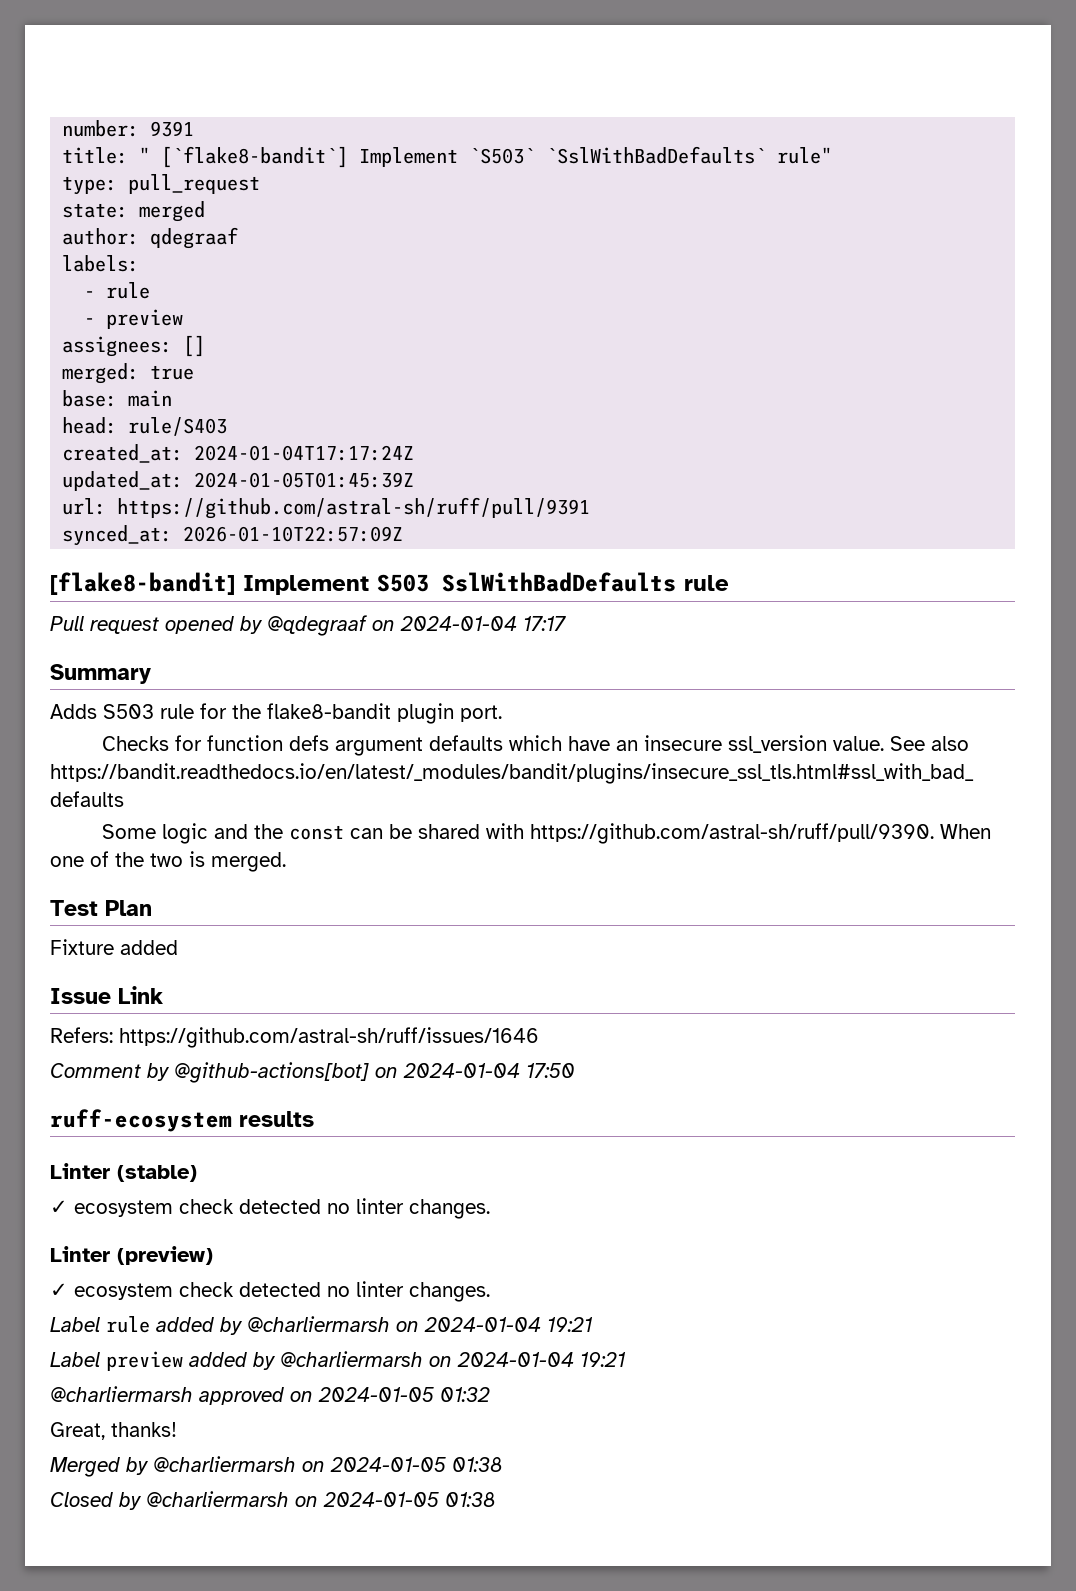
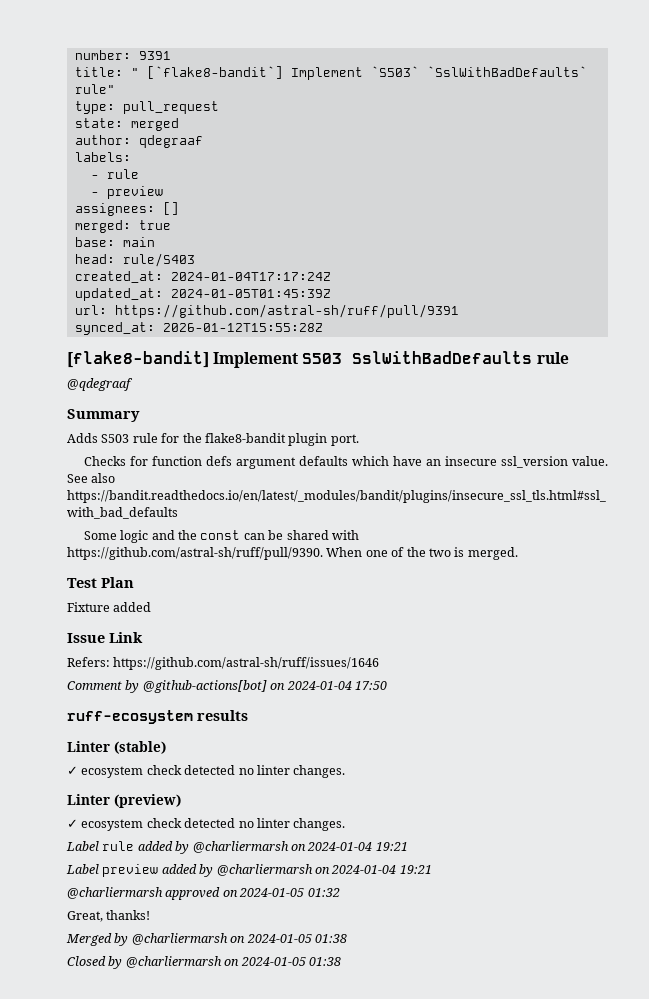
- synced_at: 2026-01-10T22:57:09Z
+ synced_at: 2026-01-12T15:55:28Z
- Pull request opened by @qdegraaf on 2024-01-04 17:17
+ @qdegraaf

